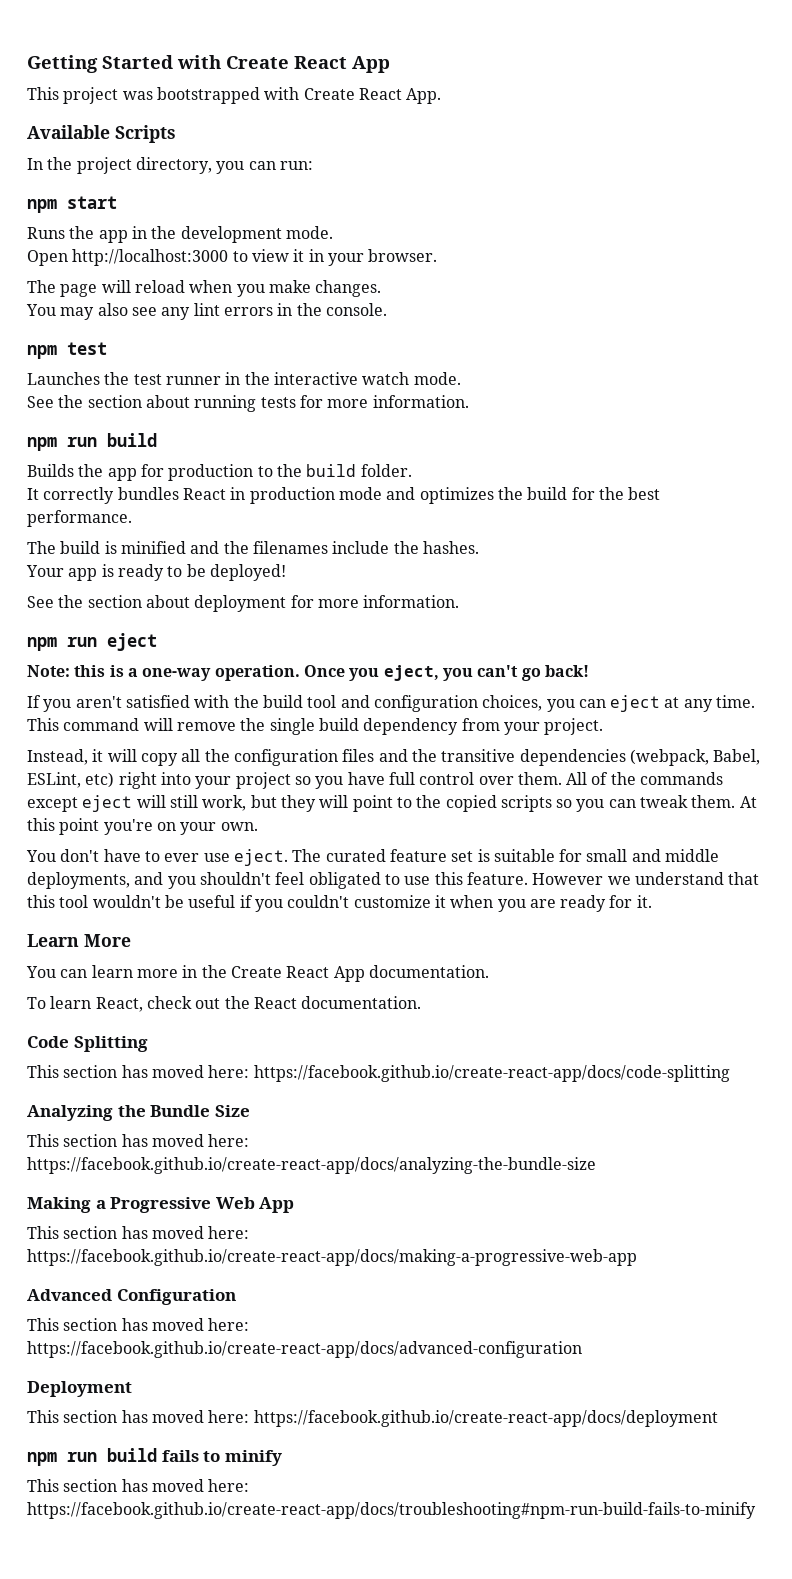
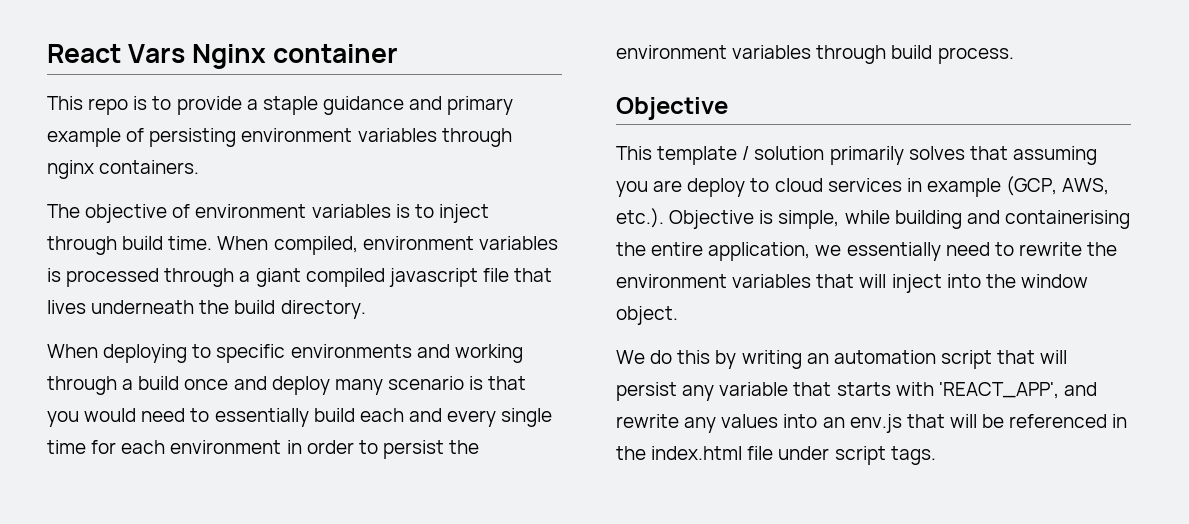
- Getting Started with Create React App
- This project was bootstrapped with Create React App.
- Available Scripts
- In the project directory, you can run:
- npm start
- Runs the app in the development mode.
- Open http://localhost:3000 to view it in your browser.
- The page will reload when you make changes.
- You may also see any lint errors in the console.
- npm test
- Launches the test runner in the interactive watch mode.
- See the section about running tests for more information.
- npm run build
- Builds the app for production to the build folder.
- It correctly bundles React in production mode and optimizes the build for the best performance.
- The build is minified and the filenames include the hashes.
- Your app is ready to be deployed!
- See the section about deployment for more information.
- npm run eject
- Note: this is a one-way operation. Once you eject, you can't go back!
- If you aren't satisfied with the build tool and configuration choices, you can eject at any time. This command will remove the single build dependency from your project.
- Instead, it will copy all the configuration files and the transitive dependencies (webpack, Babel, ESLint, etc) right into your project so you have full control over them. All of the commands except eject will still work, but they will point to the copied scripts so you can tweak them. At this point you're on your own.
- You don't have to ever use eject. The curated feature set is suitable for small and middle deployments, and you shouldn't feel obligated to use this feature. However we understand that this tool wouldn't be useful if you couldn't customize it when you are ready for it.
- Learn More
- You can learn more in the Create React App documentation.
- To learn React, check out the React documentation.
- Code Splitting
- This section has moved here: https://facebook.github.io/create-react-app/docs/code-splitting
- Analyzing the Bundle Size
- This section has moved here: https://facebook.github.io/create-react-app/docs/analyzing-the-bundle-size
- Making a Progressive Web App
- This section has moved here: https://facebook.github.io/create-react-app/docs/making-a-progressive-web-app
- Advanced Configuration
- This section has moved here: https://facebook.github.io/create-react-app/docs/advanced-configuration
- Deployment
- This section has moved here: https://facebook.github.io/create-react-app/docs/deployment
- npm run build fails to minify
- This section has moved here: https://facebook.github.io/create-react-app/docs/troubleshooting#npm-run-build-fails-to-minify
+ React Vars Nginx container
+ This repo is to provide a staple guidance and primary example of persisting environment variables through nginx containers.
+ The objective of environment variables is to inject through build time. When compiled, environment variables is processed through a giant compiled javascript file that lives underneath the build directory.
+ When deploying to specific environments and working through a build once and deploy many scenario is that you would need to essentially build each and every single time for each environment in order to persist the environment variables through build process.
+ Objective
+ This template / solution primarily solves that assuming you are deploy to cloud services in example (GCP, AWS, etc.). Objective is simple, while building and containerising the entire application, we essentially need to rewrite the environment variables that will inject into the window object.
+ We do this by writing an automation script that will persist any variable that starts with 'REACT_APP', and rewrite any values into an env.js that will be referenced in the index.html file under script tags.

